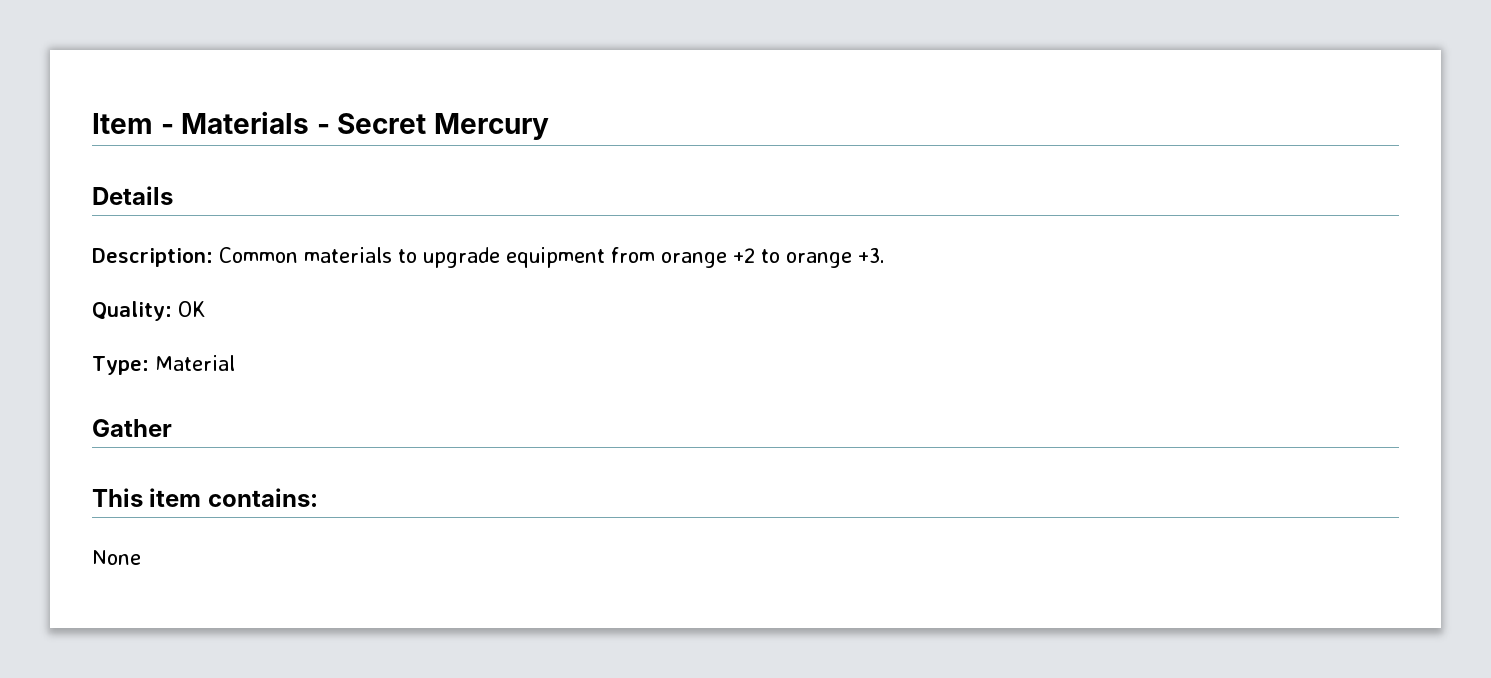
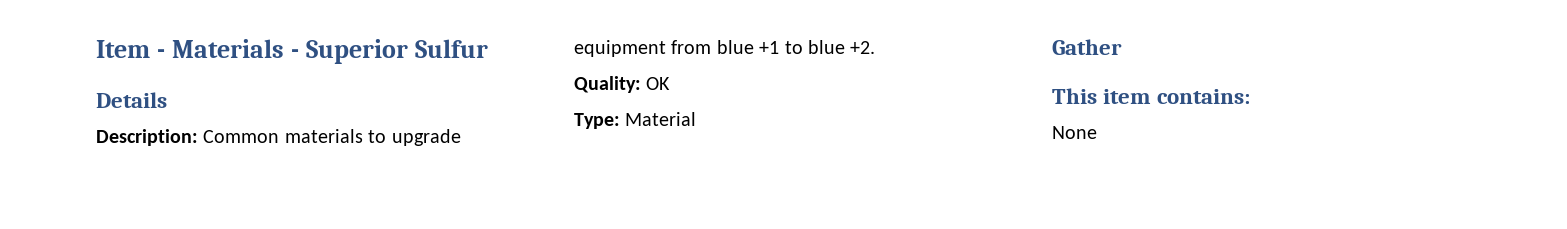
- Item - Materials - Secret Mercury
+ Item - Materials - Superior Sulfur
- Description: Common materials to upgrade equipment from orange +2 to orange +3.
+ Description: Common materials to upgrade equipment from blue +1 to blue +2.

